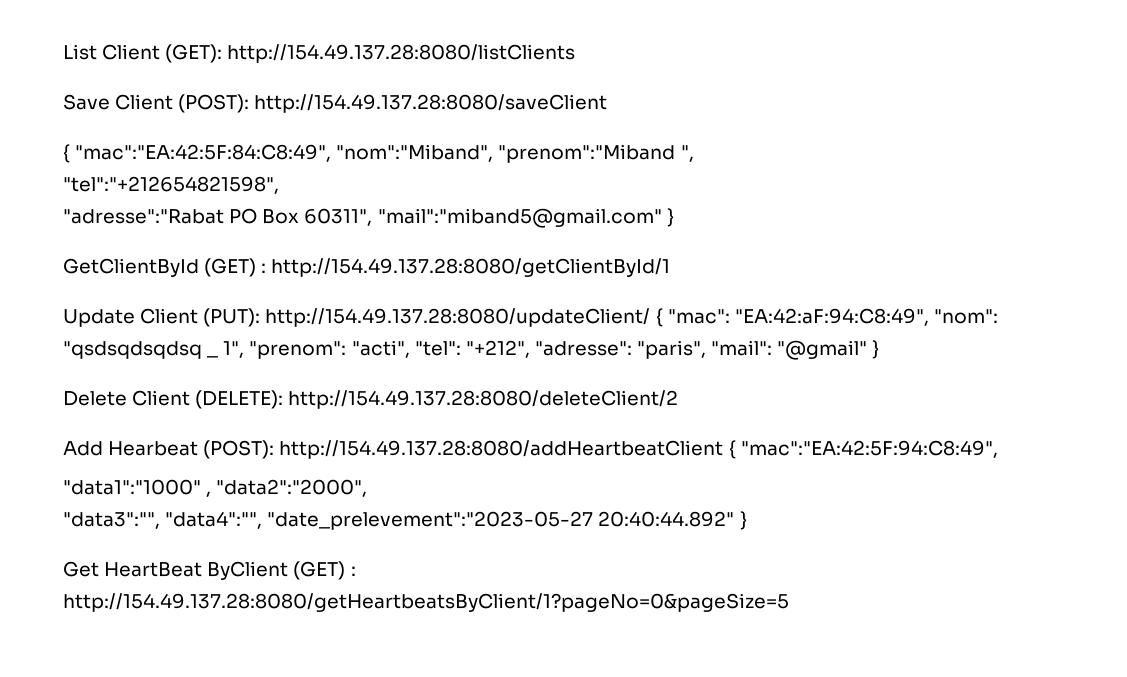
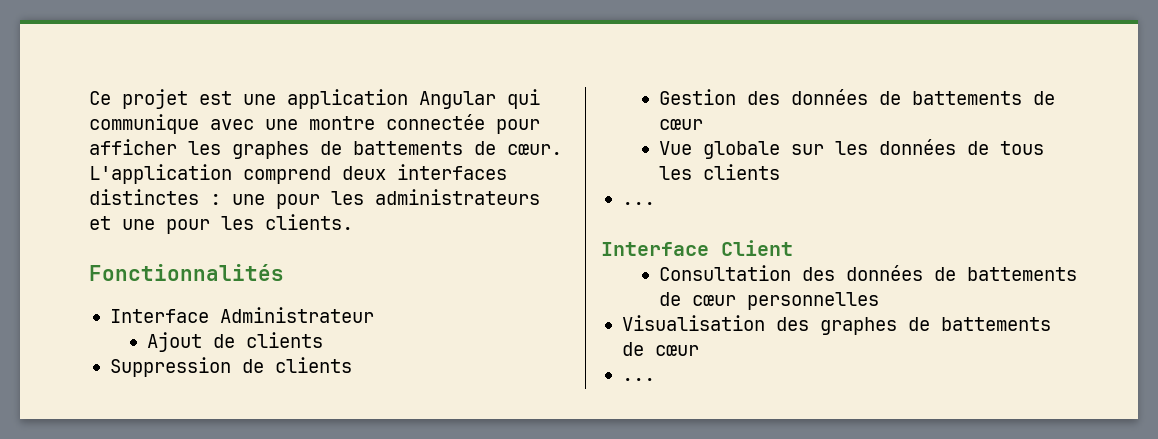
- List Client (GET): http://154.49.137.28:8080/listClients
- Save Client (POST): http://154.49.137.28:8080/saveClient
- { "mac":"EA:42:5F:84:C8:49", "nom":"Miband", "prenom":"Miband ",
- "tel":"+212654821598",
- "adresse":"Rabat PO Box 60311", "mail":"miband5@gmail.com" }
- GetClientById (GET) : http://154.49.137.28:8080/getClientById/1
- Update Client (PUT): http://154.49.137.28:8080/updateClient/ { "mac": "EA:42:aF:94:C8:49", "nom": "qsdsqdsqdsq _ 1", "prenom": "acti", "tel": "+212", "adresse": "paris", "mail": "@gmail" }
- Delete Client (DELETE): http://154.49.137.28:8080/deleteClient/2
- Add Hearbeat (POST): http://154.49.137.28:8080/addHeartbeatClient { "mac":"EA:42:5F:94:C8:49",
- "data1":"1000" , "data2":"2000",
- "data3":"", "data4":"", "date_prelevement":"2023-05-27 20:40:44.892" }
- Get HeartBeat ByClient (GET) : http://154.49.137.28:8080/getHeartbeatsByClient/1?pageNo=0&pageSize=5
+ Ce projet est une application Angular qui communique avec une montre connectée pour afficher les graphes de battements de cœur. L'application comprend deux interfaces distinctes : une pour les administrateurs et une pour les clients.
+ Fonctionnalités
+ Interface Administrateur
+ Ajout de clients
+ Suppression de clients
+ Gestion des données de battements de cœur
+ Vue globale sur les données de tous les clients
+ ...
+ Interface Client
+ Consultation des données de battements de cœur personnelles
+ Visualisation des graphes de battements de cœur
+ ...

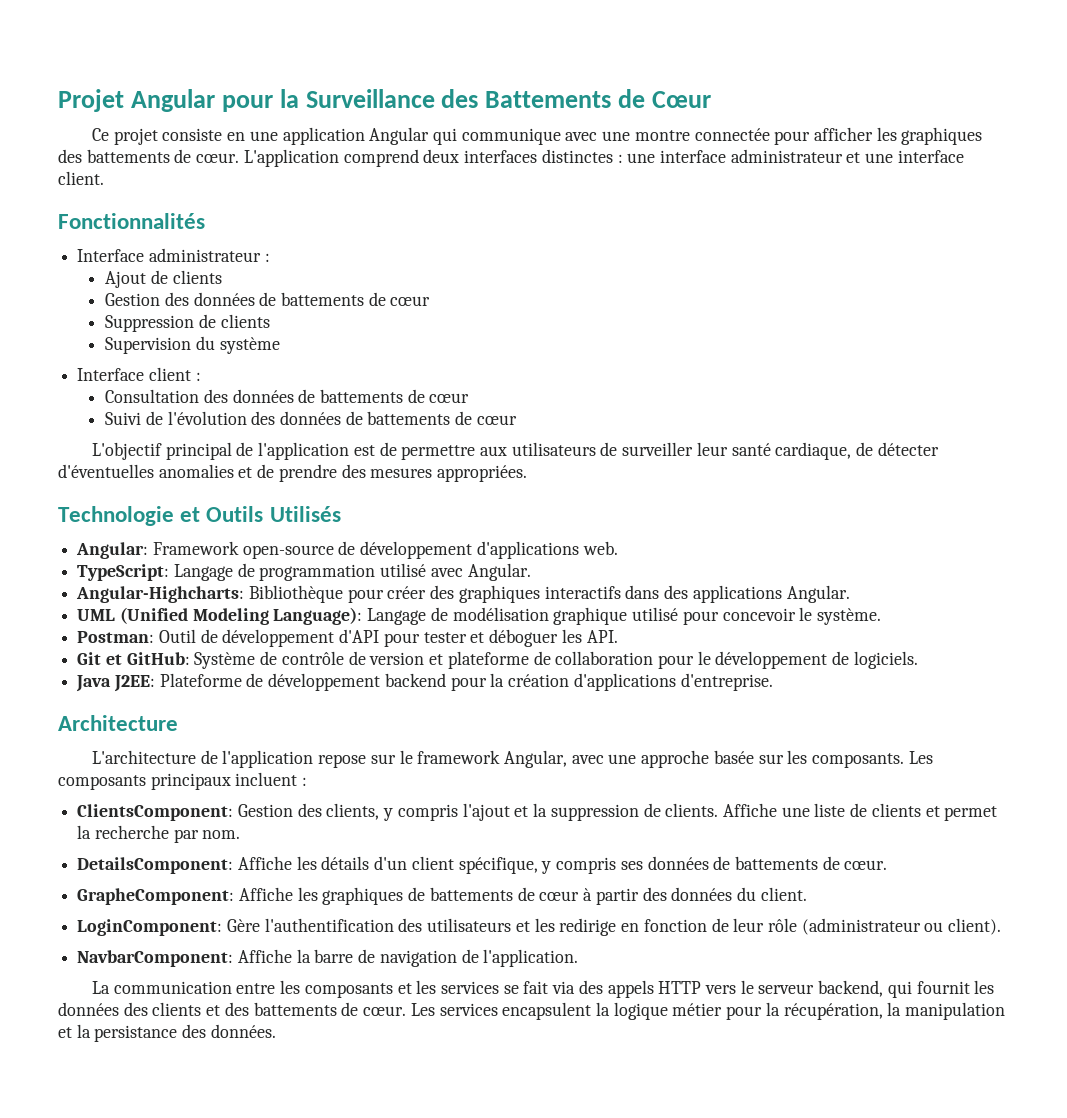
- Ce projet est une application Angular qui communique avec une montre connectée pour afficher les graphes de battements de cœur.
+ Projet Angular pour la Surveillance des Battements de Cœur
+ Ce projet consiste en une application Angular qui communique avec une montre connectée pour afficher les graphiques des battements de cœur.
- L'application comprend deux interfaces distinctes : une pour les administrateurs et une pour les clients.
+ L'application comprend deux interfaces distinctes : une interface administrateur et une interface client.
- Interface Administrateur
+ Interface administrateur :
- Suppression de clients
- Vue globale sur les données de tous les clients
- ...
- Interface Client
+ Suppression de clients
+ Supervision du système
+ Interface client :
- Consultation des données de battements de cœur personnelles
- Visualisation des graphes de battements de cœur
- ...
+ Consultation des données de battements de cœur
+ Suivi de l'évolution des données de battements de cœur
+ L'objectif principal de l'application est de permettre aux utilisateurs de surveiller leur santé cardiaque, de détecter d'éventuelles anomalies et de prendre des mesures appropriées.
+ Technologie et Outils Utilisés
+ Angular: Framework open-source de développement d'applications web.
+ TypeScript: Langage de programmation utilisé avec Angular.
+ Angular-Highcharts: Bibliothèque pour créer des graphiques interactifs dans des applications Angular.
+ UML (Unified Modeling Language): Langage de modélisation graphique utilisé pour concevoir le système.
+ Postman: Outil de développement d'API pour tester et déboguer les API.
+ Git et GitHub: Système de contrôle de version et plateforme de collaboration pour le développement de logiciels.
+ Java J2EE: Plateforme de développement backend pour la création d'applications d'entreprise.
+ Architecture
+ L'architecture de l'application repose sur le framework Angular, avec une approche basée sur les composants. Les composants principaux incluent :
+ ClientsComponent: Gestion des clients, y compris l'ajout et la suppression de clients. Affiche une liste de clients et permet la recherche par nom.
+ DetailsComponent: Affiche les détails d'un client spécifique, y compris ses données de battements de cœur.
+ GrapheComponent: Affiche les graphiques de battements de cœur à partir des données du client.
+ LoginComponent: Gère l'authentification des utilisateurs et les redirige en fonction de leur rôle (administrateur ou client).
+ NavbarComponent: Affiche la barre de navigation de l'application.
+ La communication entre les composants et les services se fait via des appels HTTP vers le serveur backend, qui fournit les données des clients et des battements de cœur. Les services encapsulent la logique métier pour la récupération, la manipulation et la persistance des données.

